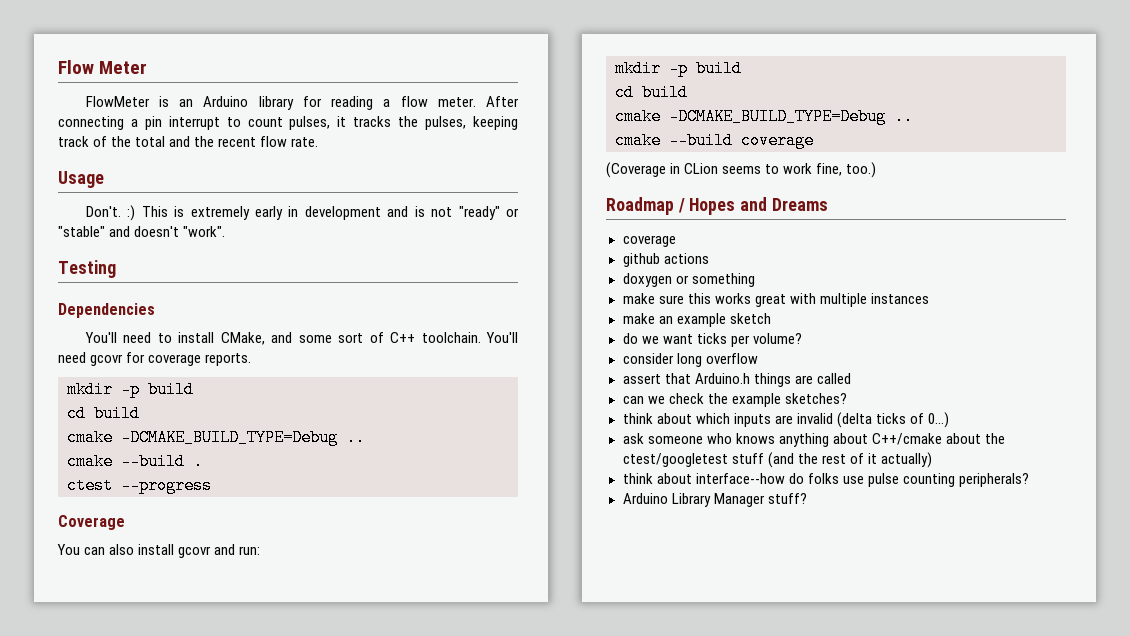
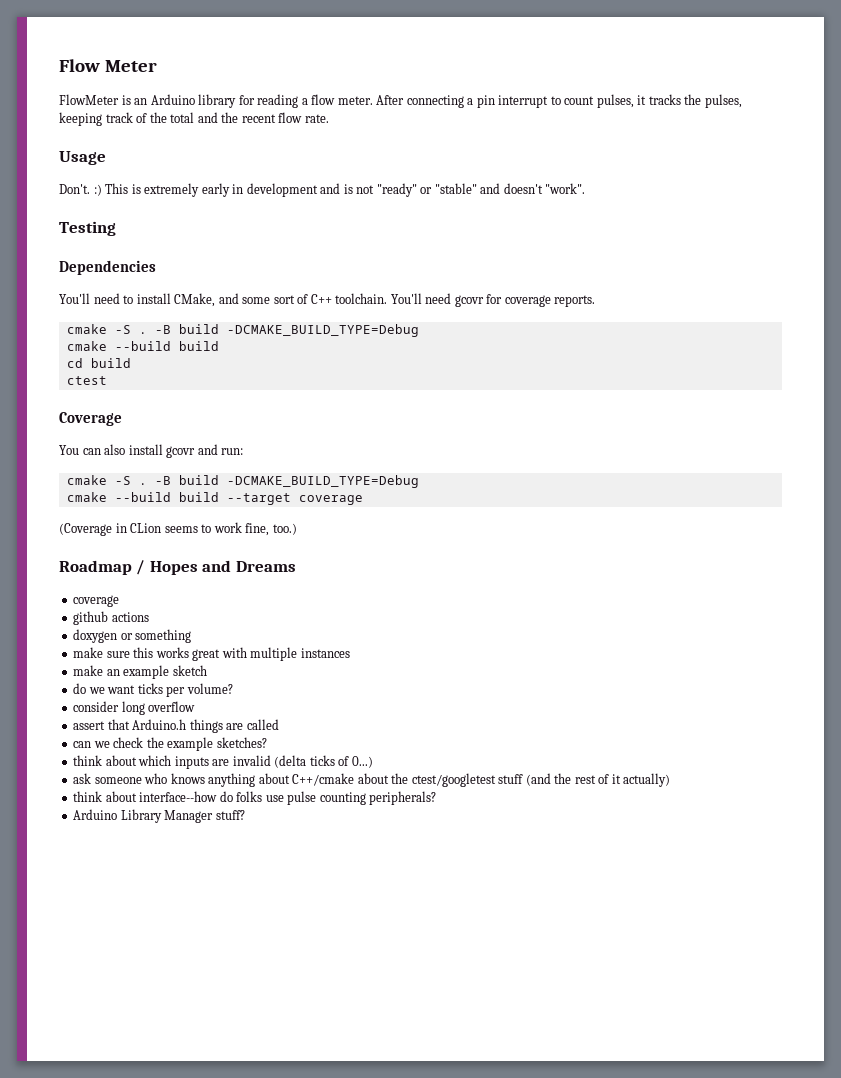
  You'll need gcovr for coverage reports.
- mkdir -p build
+ cmake -S . -B build -DCMAKE_BUILD_TYPE=Debug
+ cmake --build build
  cd build
- cmake -DCMAKE_BUILD_TYPE=Debug ..
- cmake --build .
- ctest --progress
+ ctest
  You can also install gcovr and run:
- mkdir -p build
- cd build
- cmake -DCMAKE_BUILD_TYPE=Debug ..
- cmake --build coverage
+ cmake -S . -B build -DCMAKE_BUILD_TYPE=Debug
+ cmake --build build --target coverage

